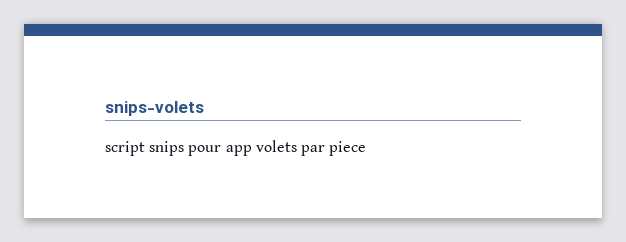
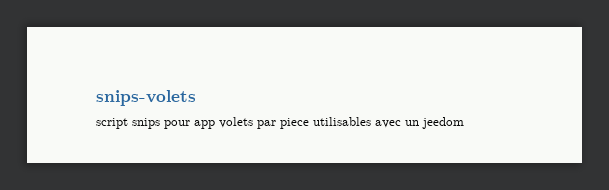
- script snips pour app volets par piece
+ script snips pour app volets par piece utilisables avec un jeedom

